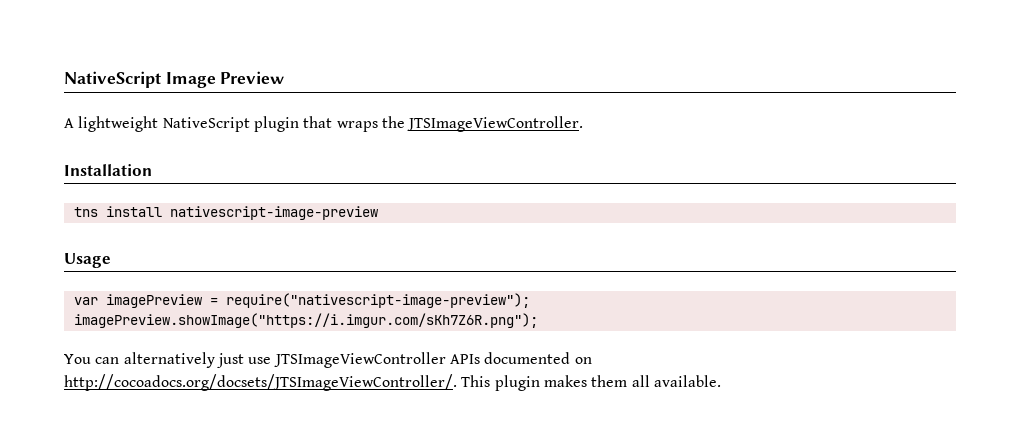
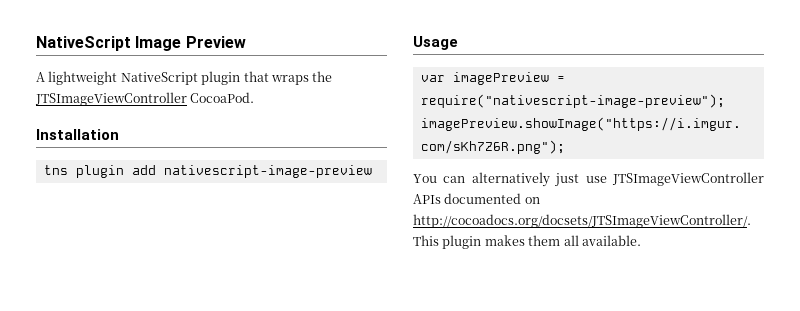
- A lightweight NativeScript plugin that wraps the JTSImageViewController.
+ A lightweight NativeScript plugin that wraps the JTSImageViewController CocoaPod.
- tns install nativescript-image-preview
+ tns plugin add nativescript-image-preview

